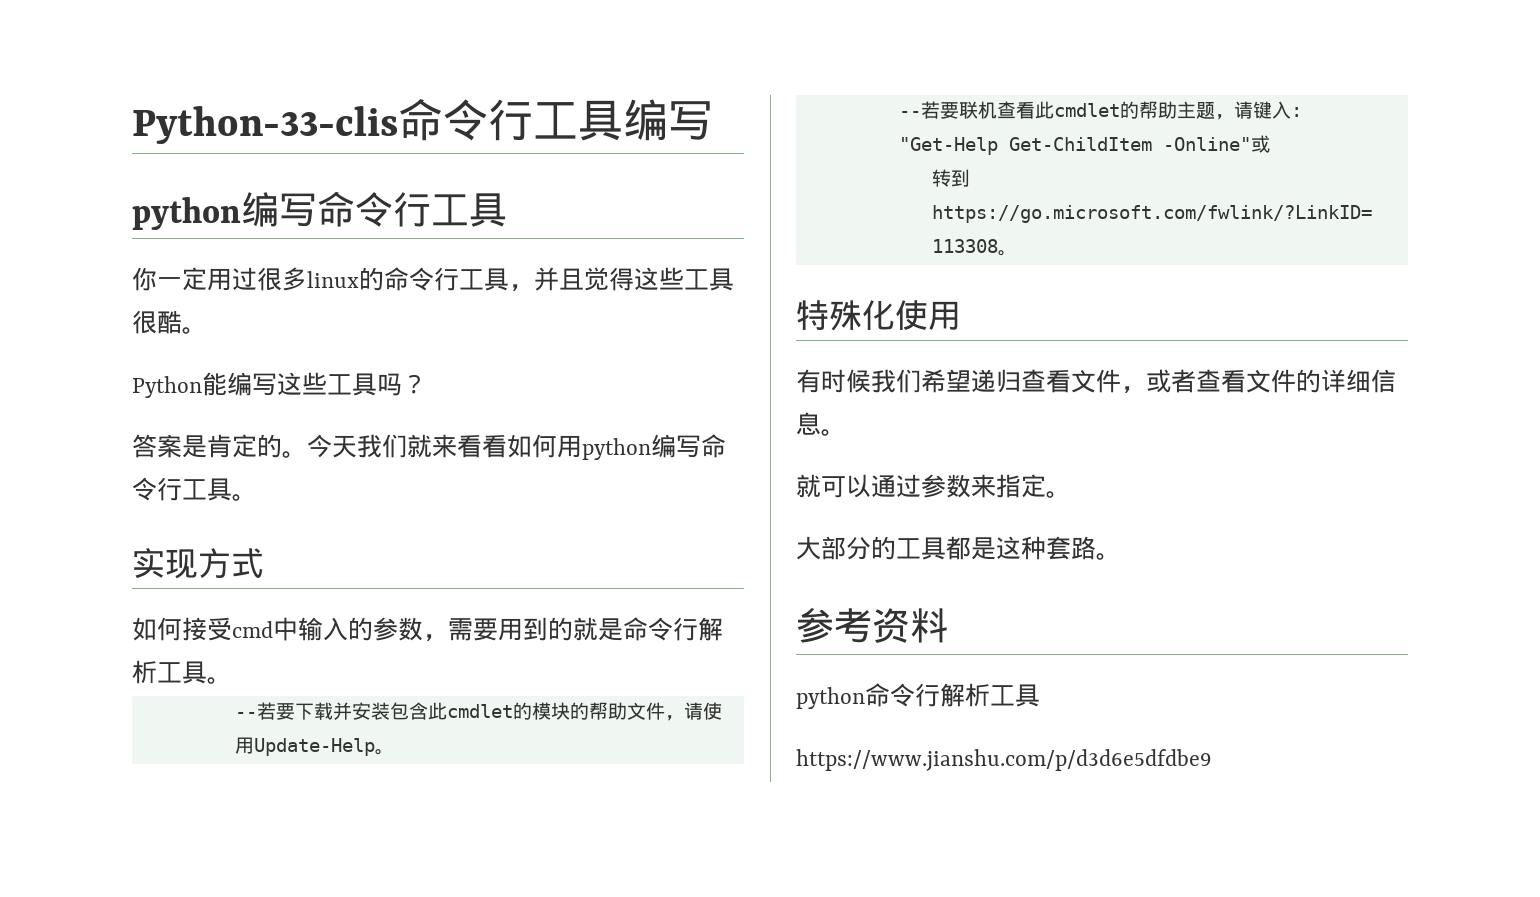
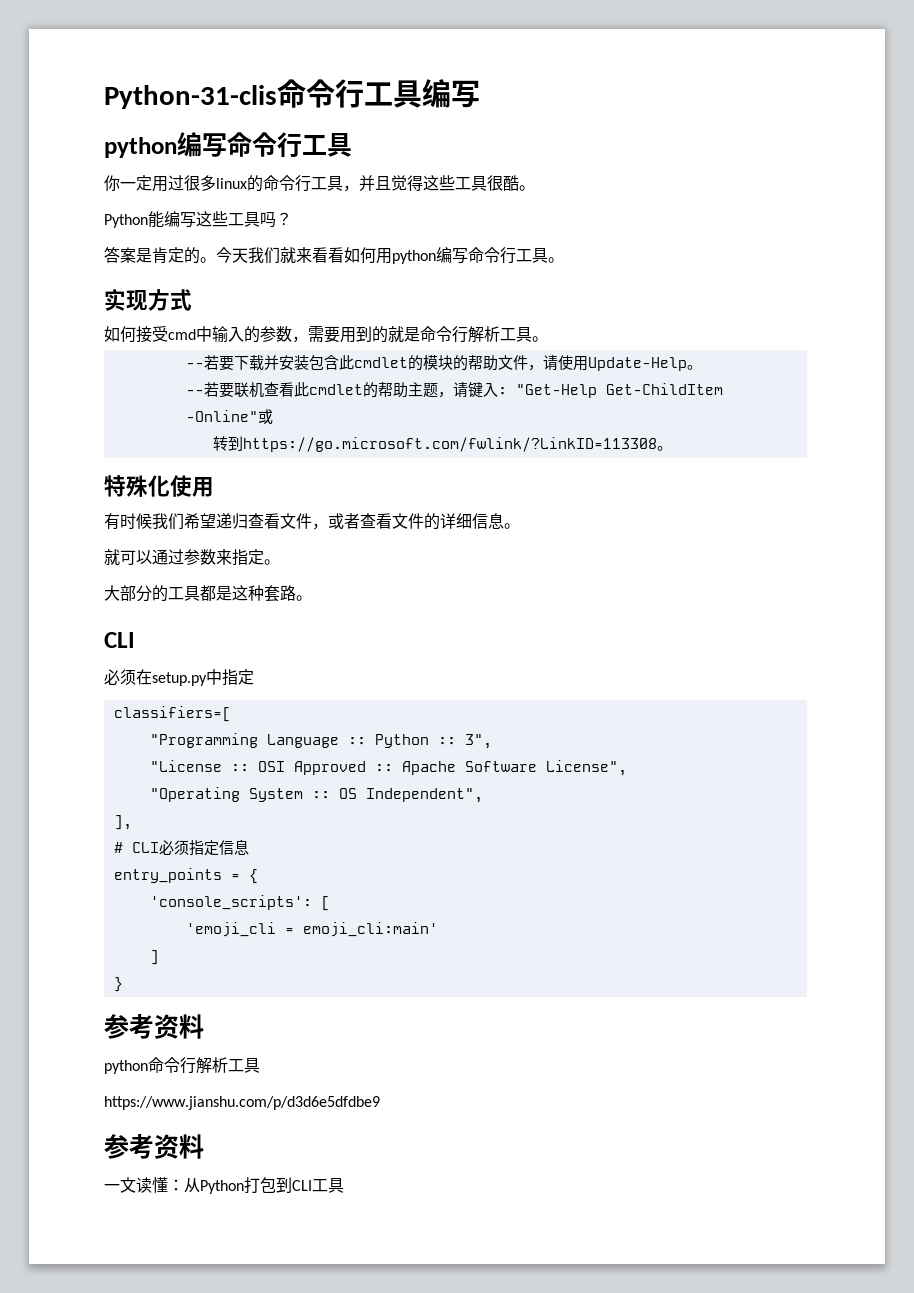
- Python-33-clis命令行工具编写
+ Python-31-clis命令行工具编写
  大部分的工具都是这种套路。
+ CLI
+ 必须在setup.py中指定
+ classifiers=[
+ "Programming Language :: Python :: 3",
+ "License :: OSI Approved :: Apache Software License",
+ "Operating System :: OS Independent",
+ ],
+ # CLI必须指定信息
+ entry_points = {
+ 'console_scripts': [
+ 'emoji_cli = emoji_cli:main'
+ ]
+ }
  https://www.jianshu.com/p/d3d6e5dfdbe9
+ 参考资料
+ 一文读懂：从Python打包到CLI工具

